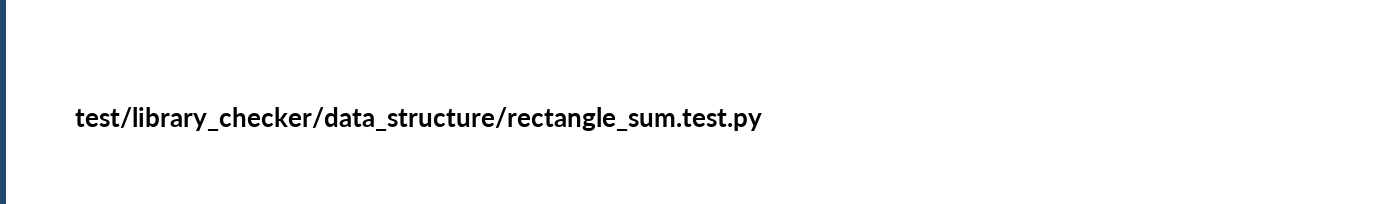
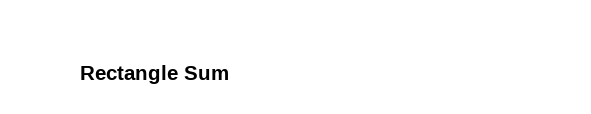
- test/library_checker/data_structure/rectangle_sum.test.py
+ Rectangle Sum

